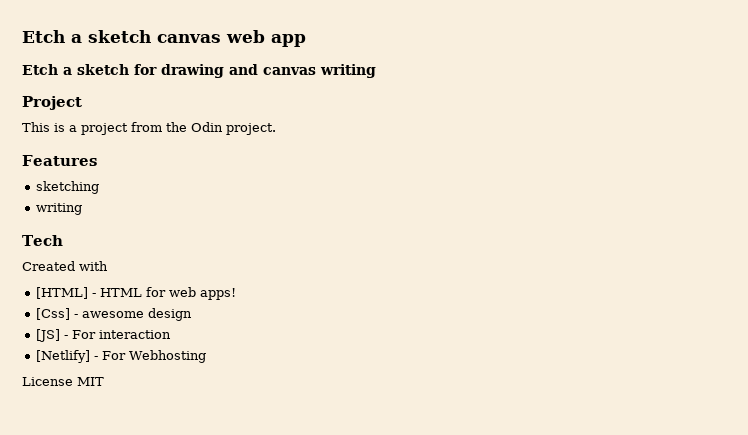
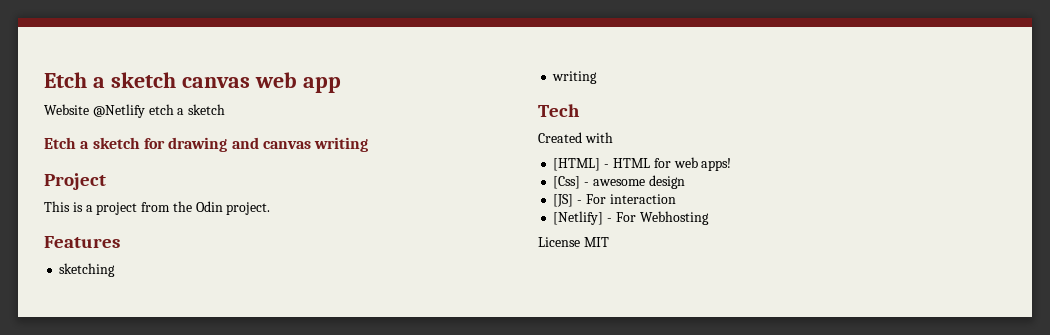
+ Website @Netlify etch a sketch

